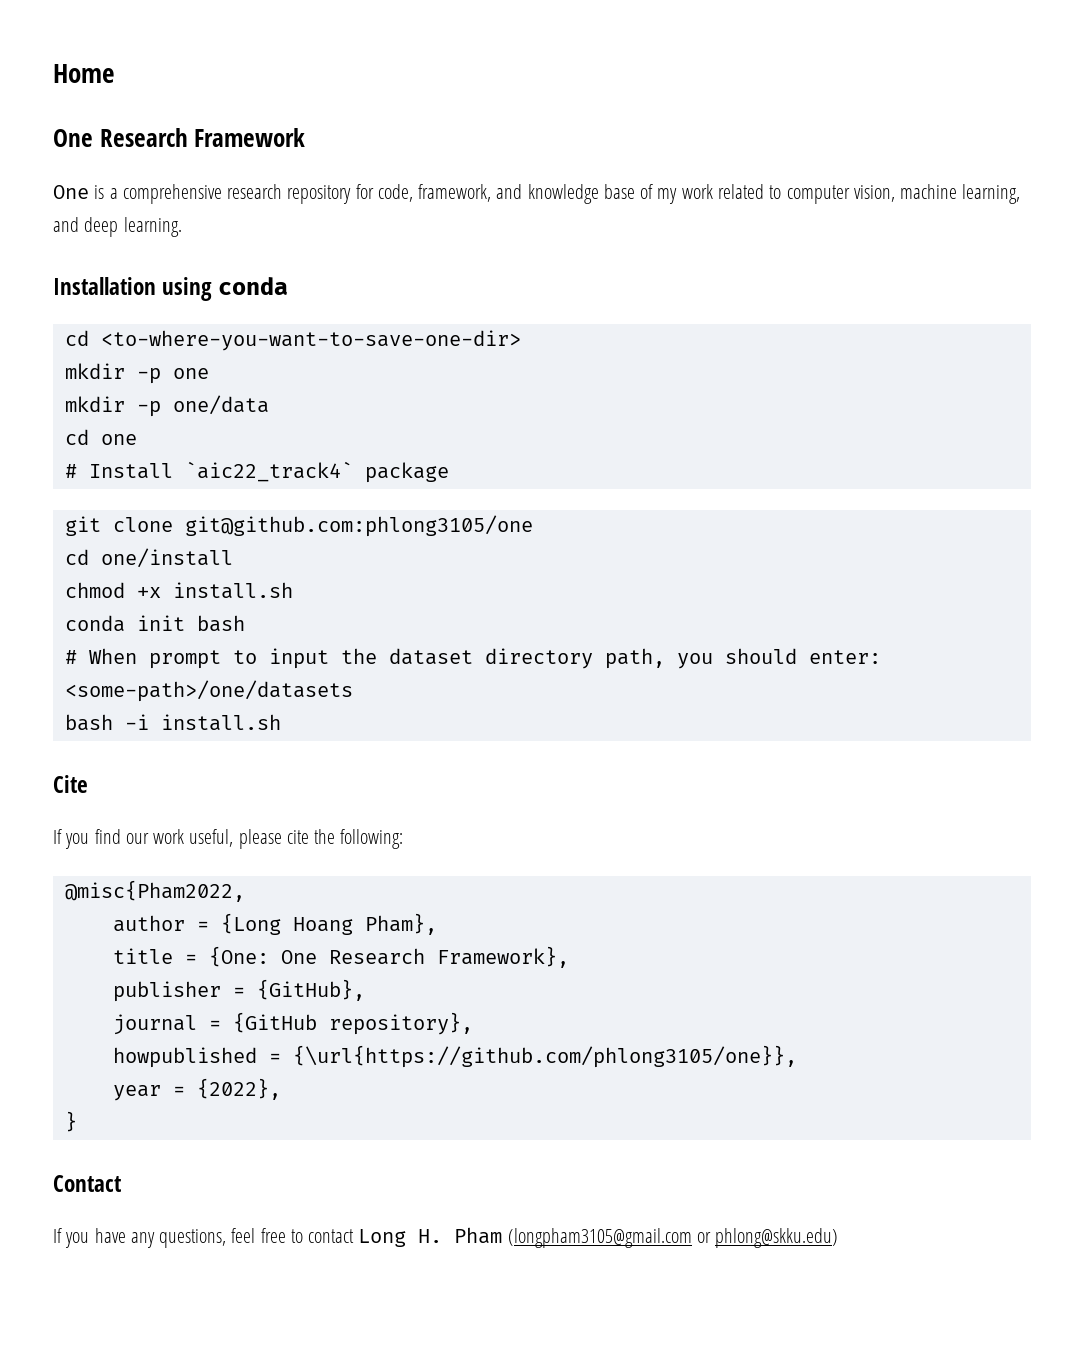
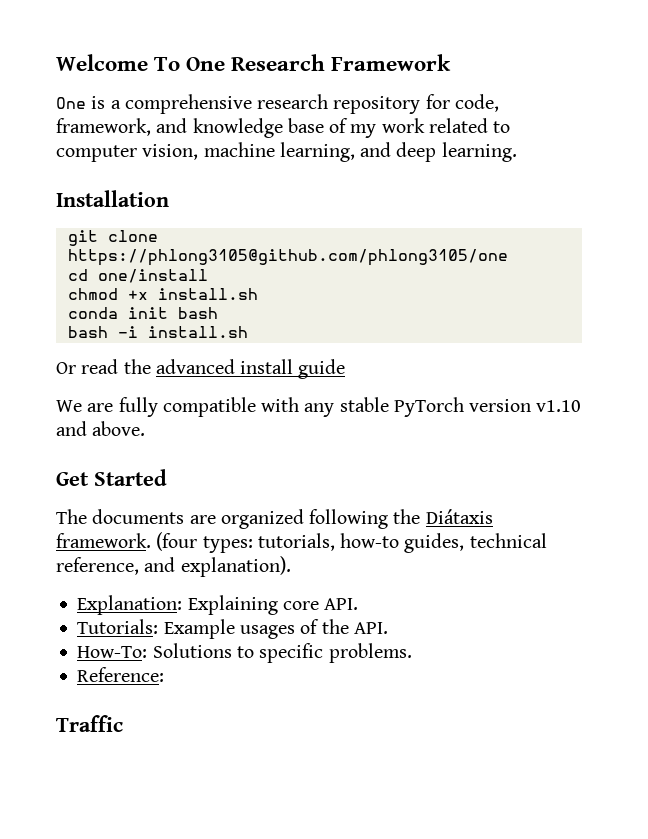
- Home
- One Research Framework
+ Welcome To One Research Framework
- Installation using conda
- cd <to-where-you-want-to-save-one-dir>
- mkdir -p one
- mkdir -p one/data
- cd one
- # Install `aic22_track4` package
+ Installation
- git clone git@github.com:phlong3105/one
+ git clone https://phlong3105@github.com/phlong3105/one
- # When prompt to input the dataset directory path, you should enter: <some-path>/one/datasets
  bash -i install.sh
- Cite
- If you find our work useful, please cite the following:
- @misc{Pham2022,
- author = {Long Hoang Pham},
- title = {One: One Research Framework},
- publisher = {GitHub},
- journal = {GitHub repository},
- howpublished = {\url{https://github.com/phlong3105/one}},
- year = {2022},
- }
- Contact
- If you have any questions, feel free to contact Long H. Pham (longpham3105@gmail.com or phlong@skku.edu)
+ Or read the advanced install guide
+ We are fully compatible with any stable PyTorch version v1.10 and above.
+ Get Started
+ The documents are organized following the Diátaxis framework. (four types: tutorials, how-to guides, technical reference, and explanation).
+ Explanation: Explaining core API.
+ Tutorials: Example usages of the API.
+ How-To: Solutions to specific problems.
+ Reference:
+ Traffic

